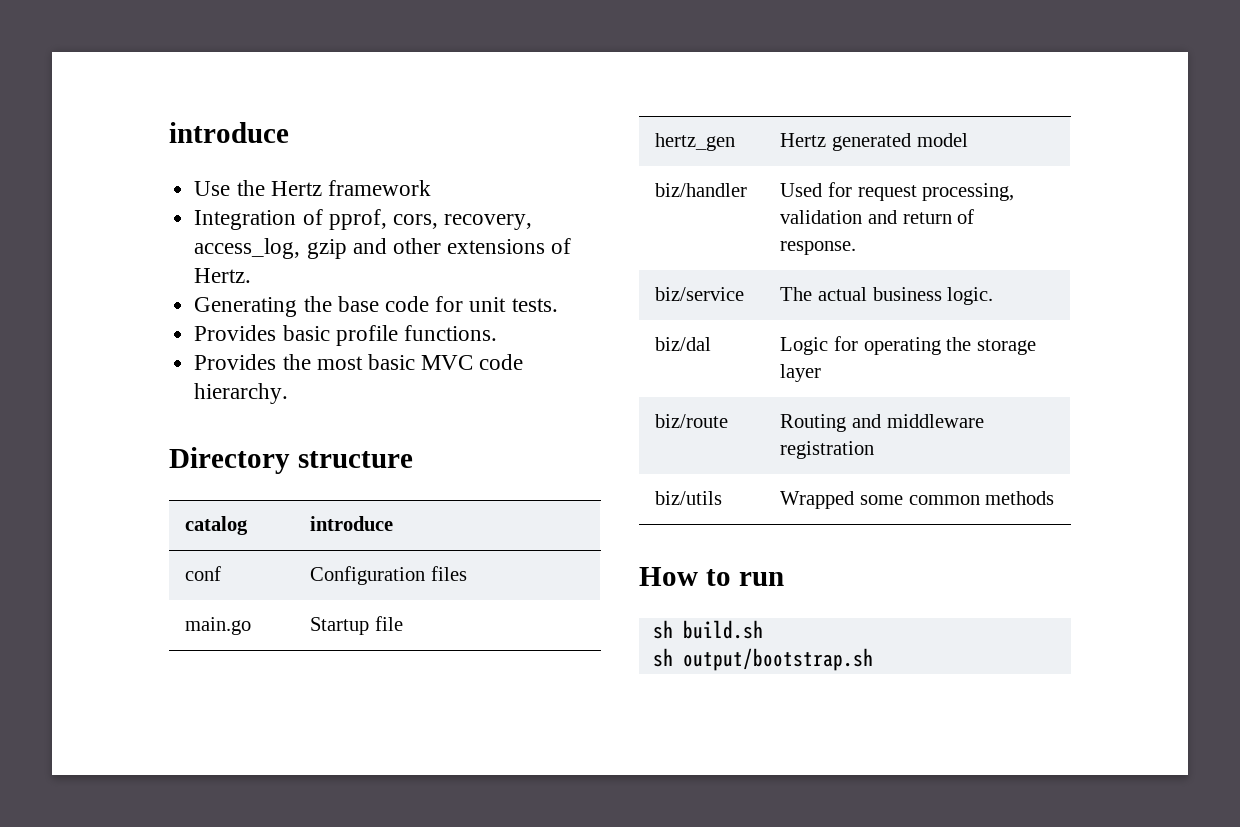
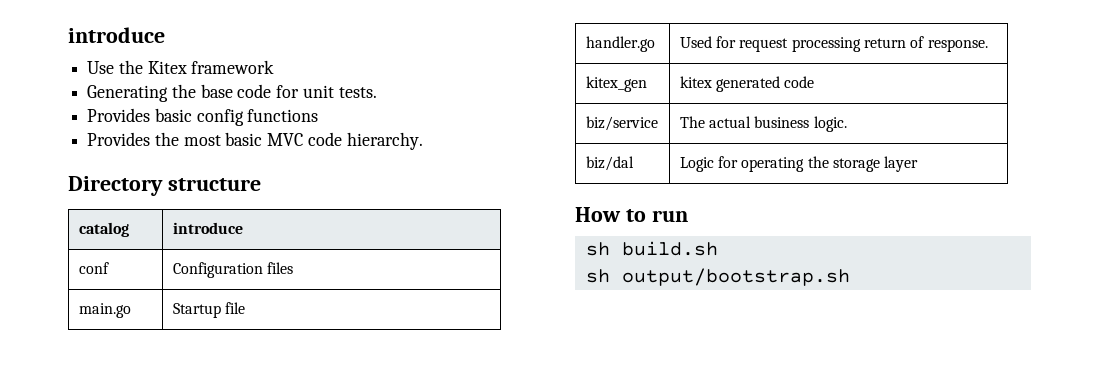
- Use the Hertz framework
+ Use the Kitex framework
- Integration of pprof, cors, recovery, access_log, gzip and other extensions of Hertz.
- Provides basic profile functions.
+ Provides basic config functions
- hertz_gen | Hertz generated model
- biz/handler | Used for request processing, validation and return of response.
+ handler.go | Used for request processing return of response.
+ kitex_gen | kitex generated code
- biz/route | Routing and middleware registration
- biz/utils | Wrapped some common methods

